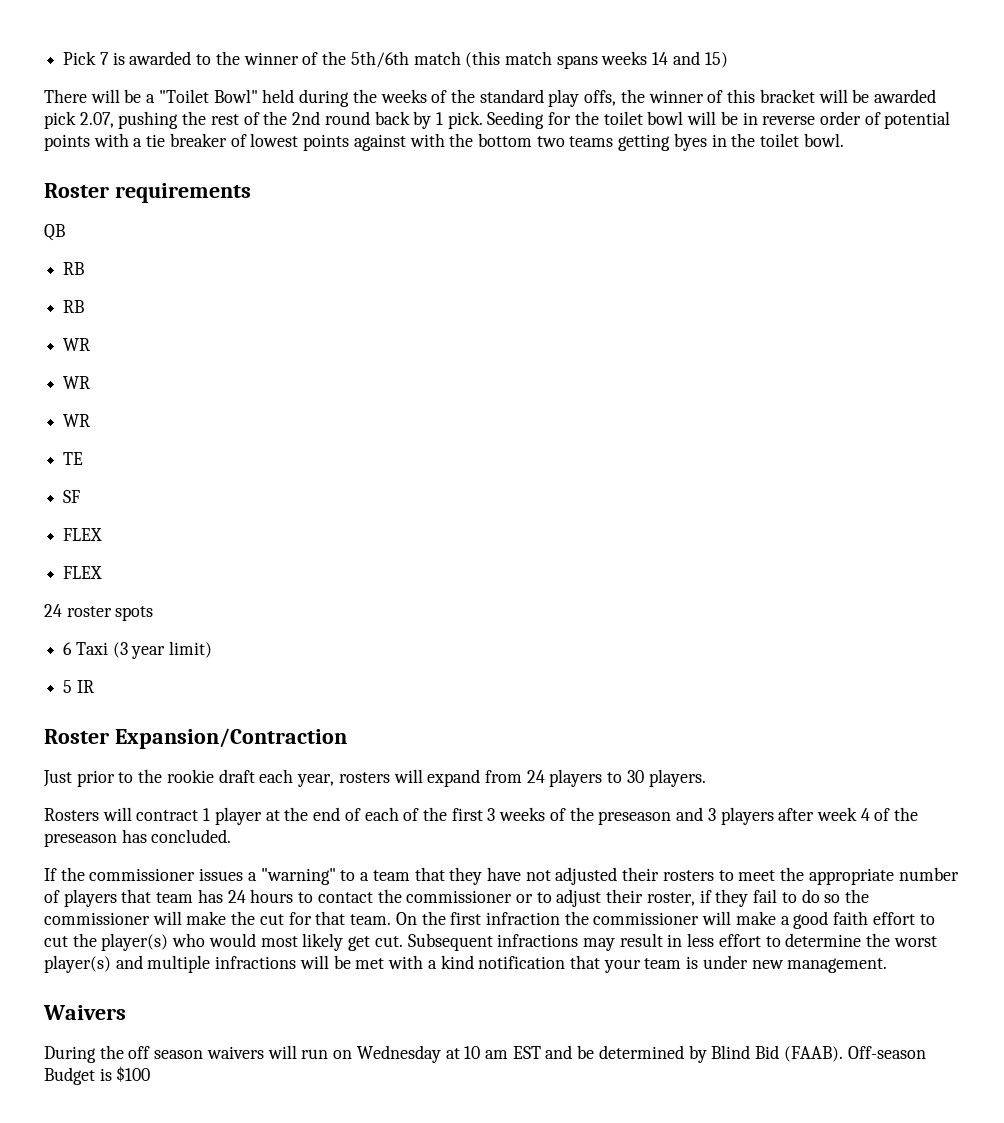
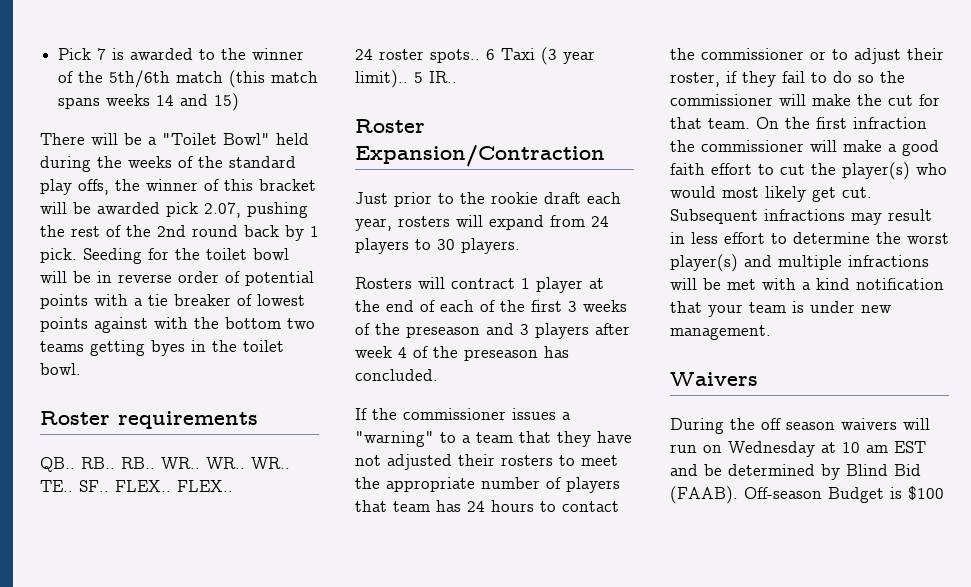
- QB
- RB
- RB
- WR
- WR
- WR
- TE
- SF
- FLEX
- FLEX
+ QB.. RB.. RB.. WR.. WR.. WR.. TE.. SF.. FLEX.. FLEX..
- 24 roster spots
- 6 Taxi (3 year limit)
- 5 IR
+ 24 roster spots.. 6 Taxi (3 year limit).. 5 IR..

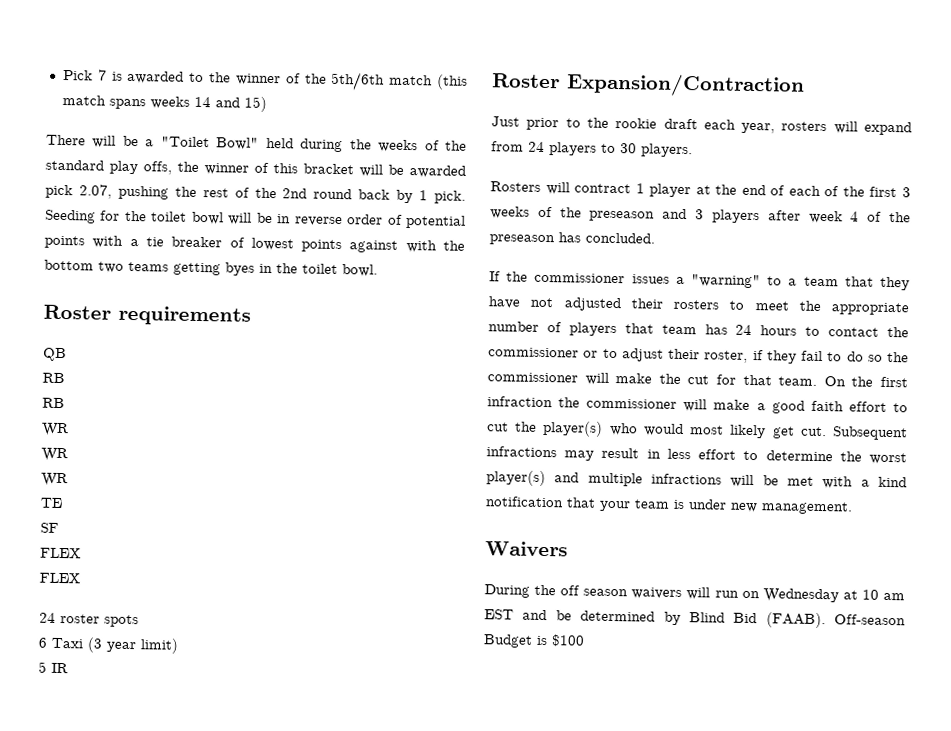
- QB.. RB.. RB.. WR.. WR.. WR.. TE.. SF.. FLEX.. FLEX..
+ QB
+ RB
+ RB
+ WR
+ WR
+ WR
+ TE
+ SF
+ FLEX
+ FLEX
- 24 roster spots.. 6 Taxi (3 year limit).. 5 IR..
+ 24 roster spots
+ 6 Taxi (3 year limit)
+ 5 IR

